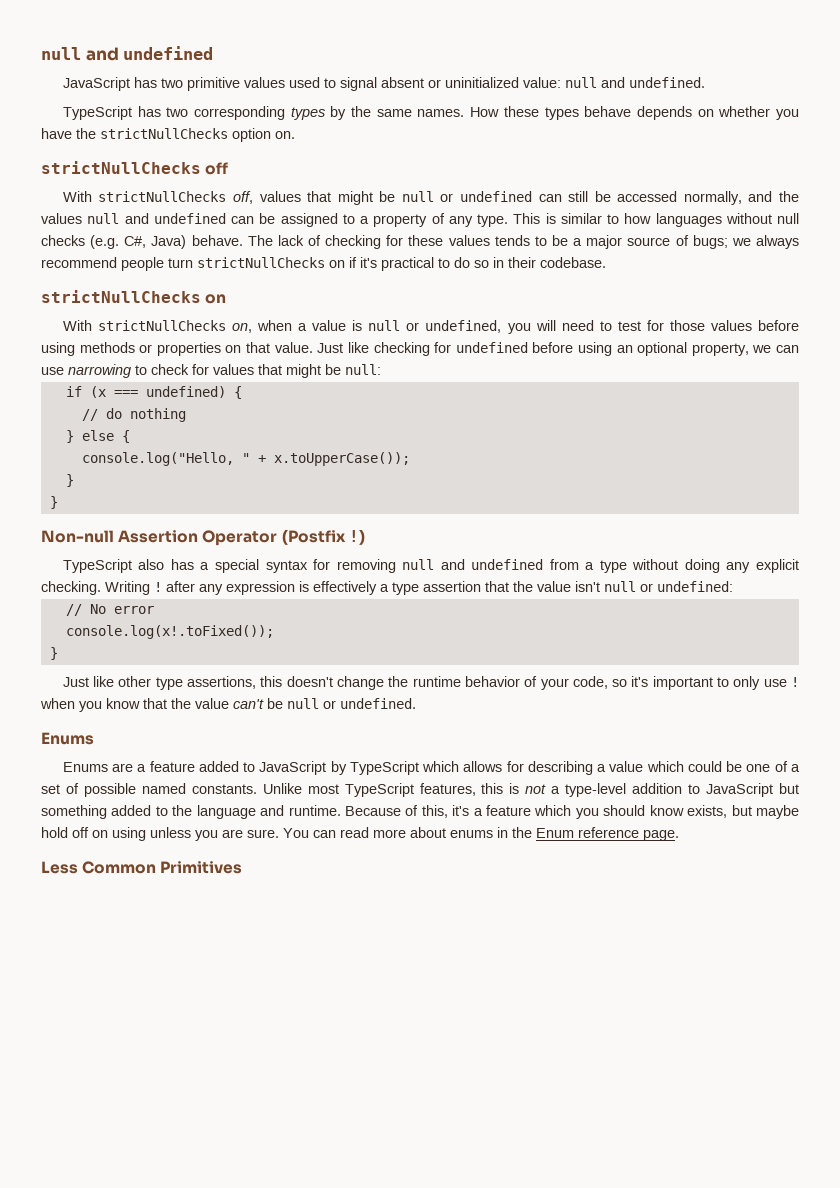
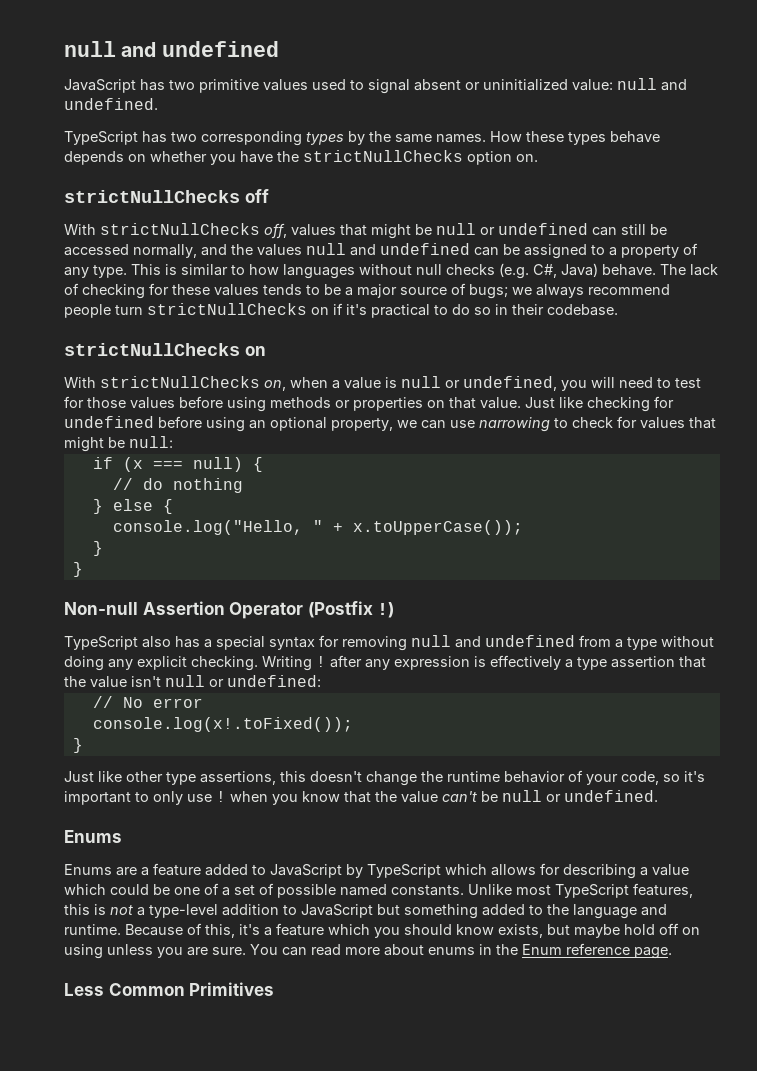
- if (x === undefined) {
+ if (x === null) {

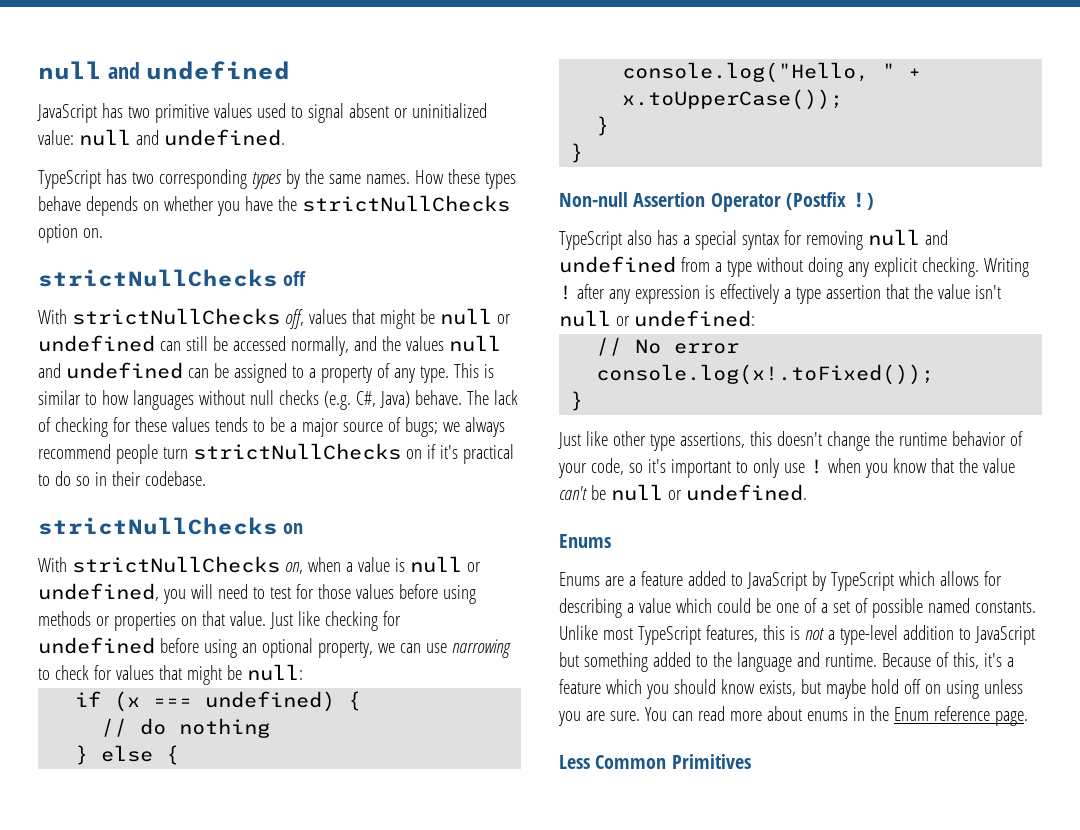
- if (x === null) {
+ if (x === undefined) {

